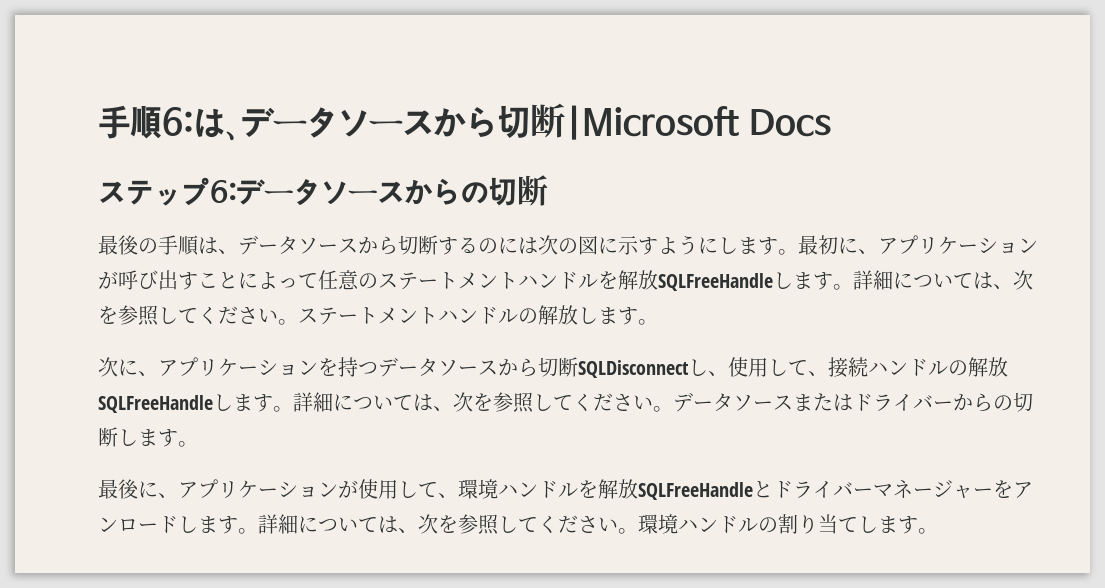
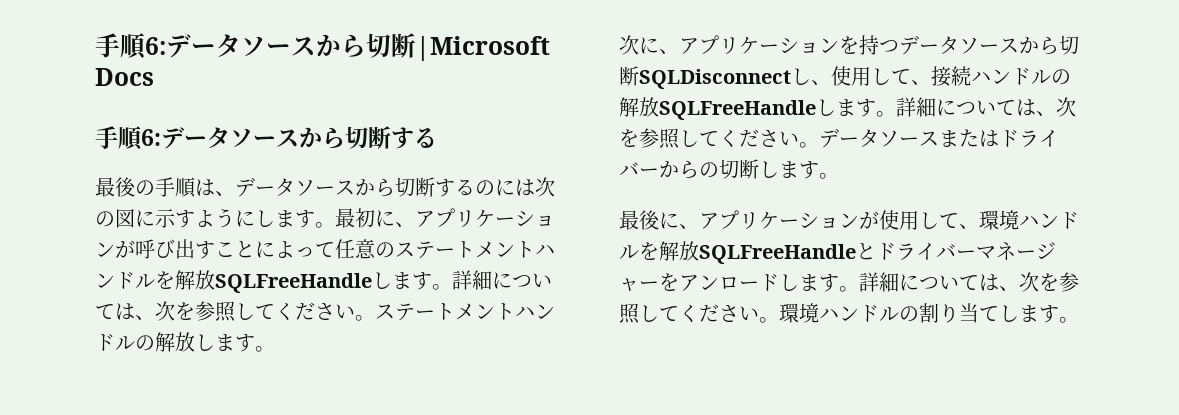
- 手順6:は、データソースから切断|Microsoft Docs
+ 手順6:データソースから切断|Microsoft Docs
- ステップ6:データソースからの切断
+ 手順6:データソースから切断する

